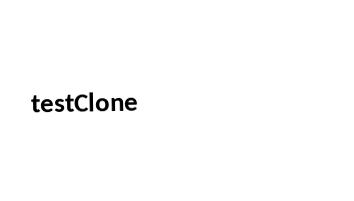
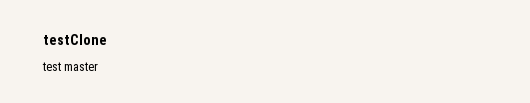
+ test master

